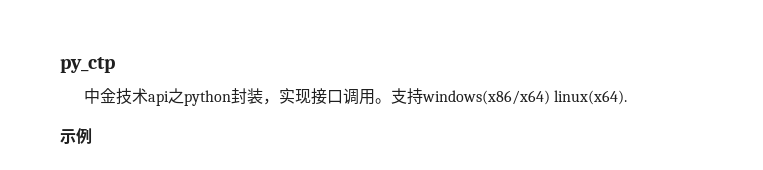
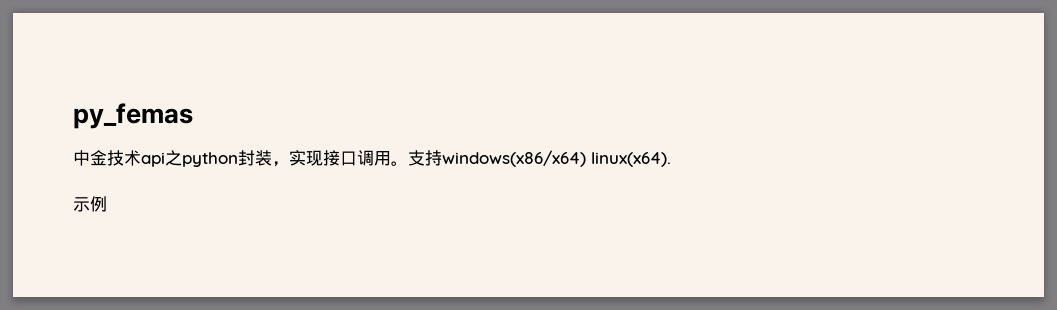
- py_ctp
+ py_femas

